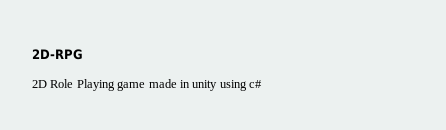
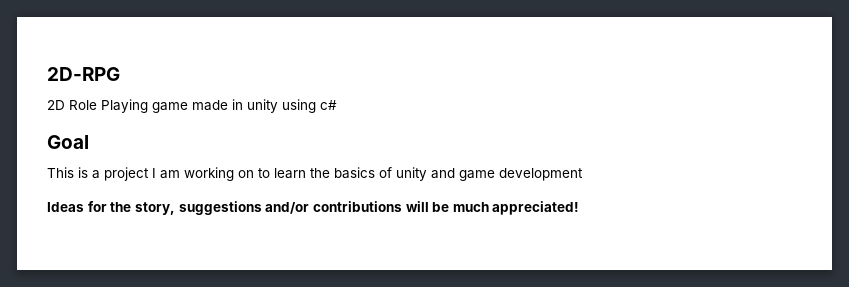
+ Goal
+ This is a project I am working on to learn the basics of unity and game development
+ Ideas for the story, suggestions and/or contributions will be much appreciated!

